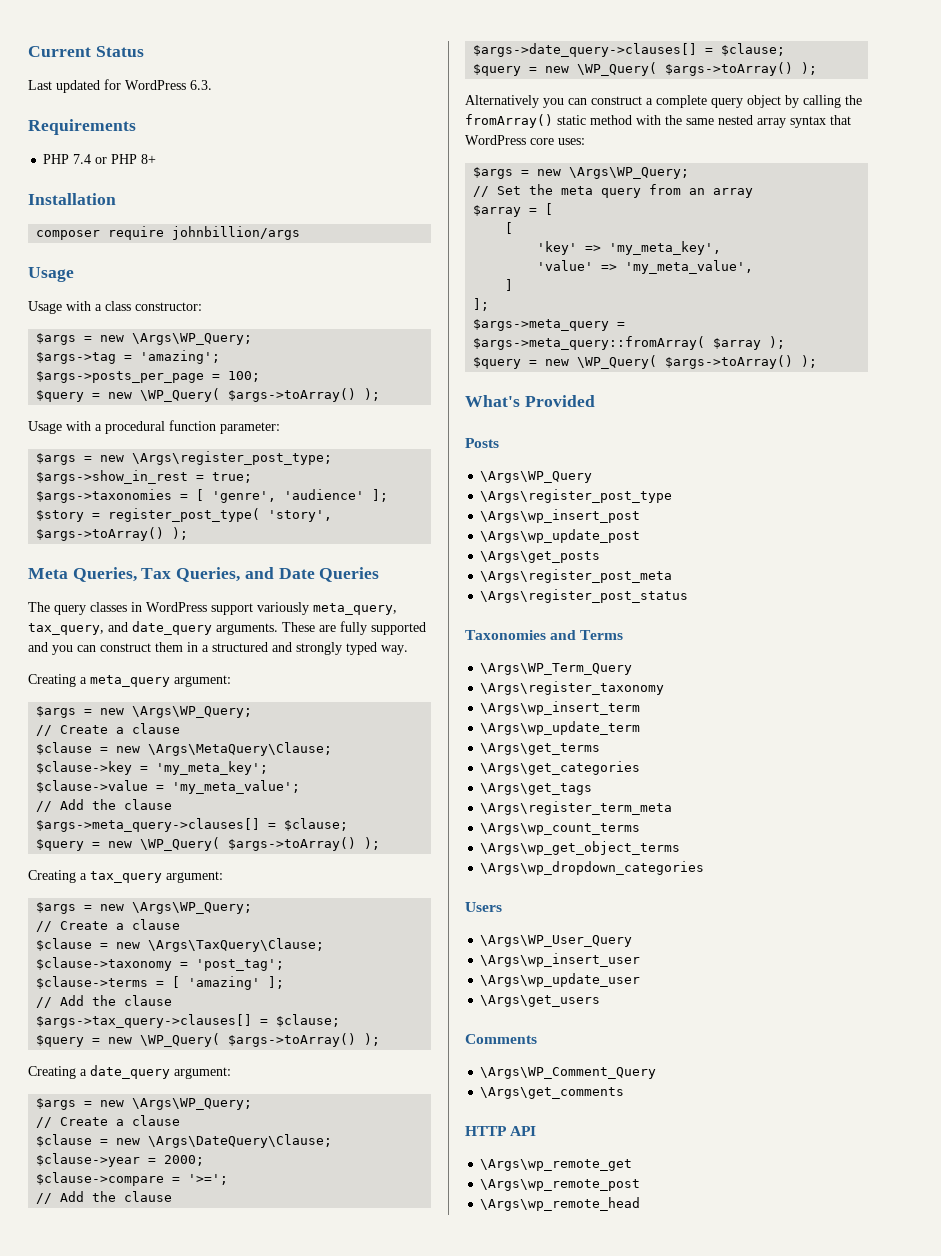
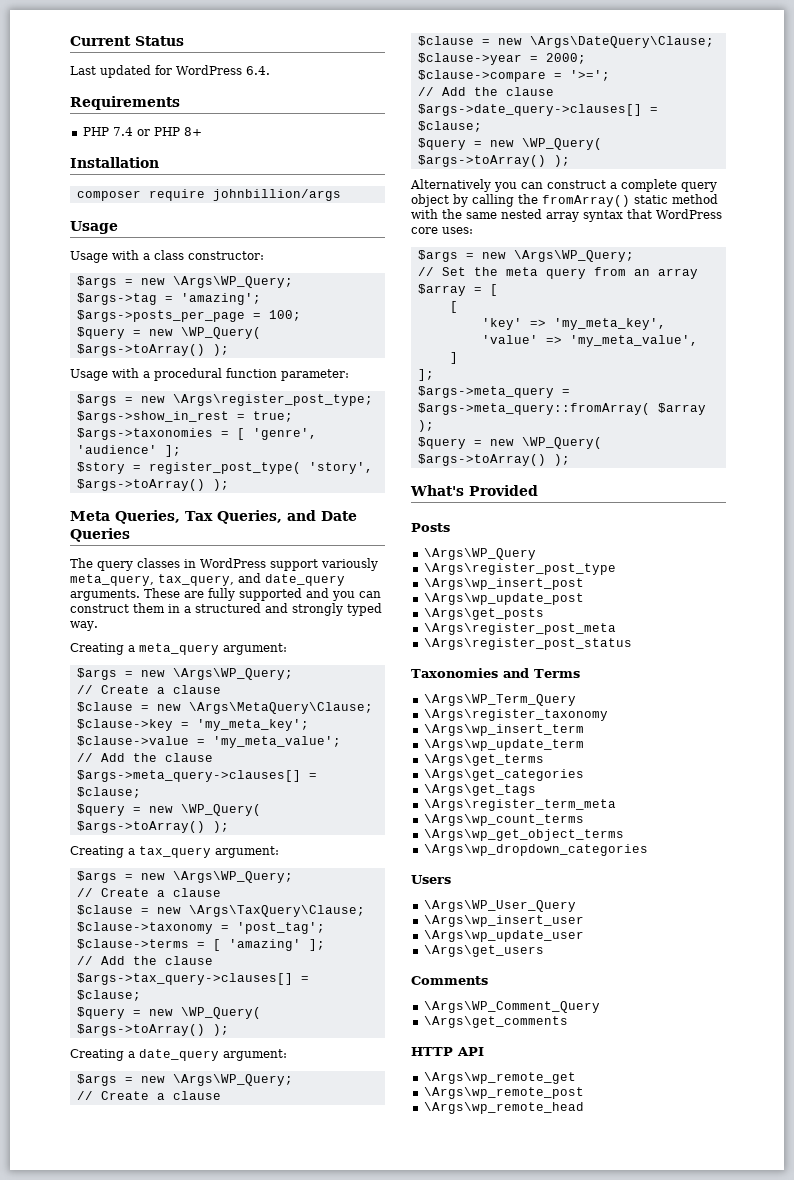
- Last updated for WordPress 6.3.
+ Last updated for WordPress 6.4.

